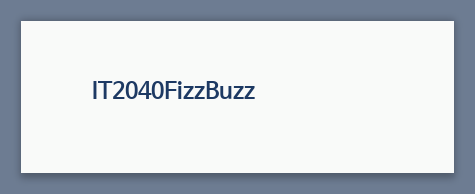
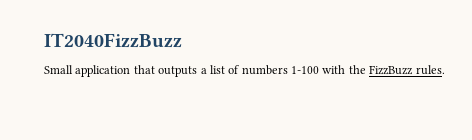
+ Small application that outputs a list of numbers 1-100 with the FizzBuzz rules.

